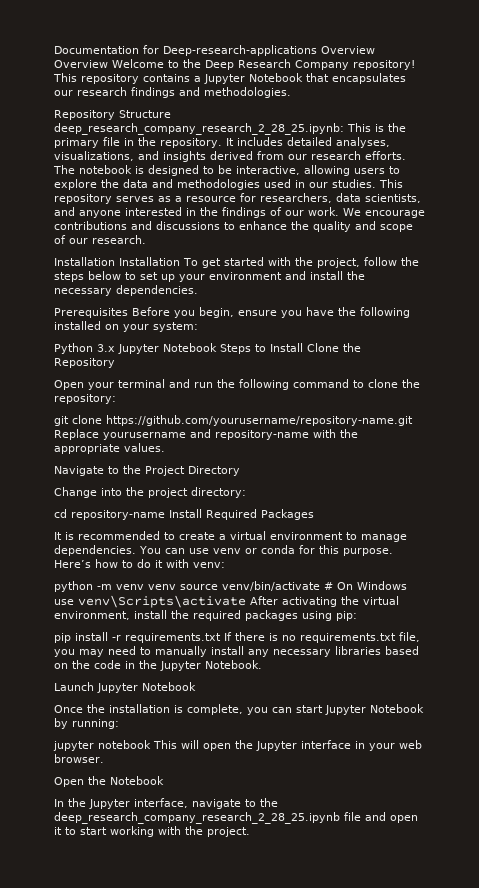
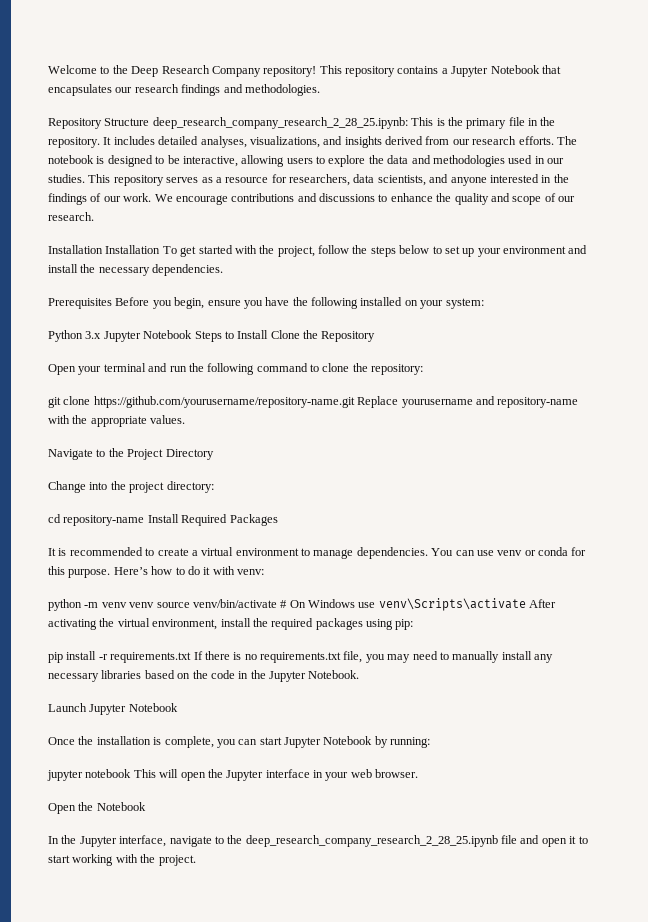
- Documentation for Deep-research-applications Overview Overview Welcome to the Deep Research Company repository!
+ Welcome to the Deep Research Company repository!

